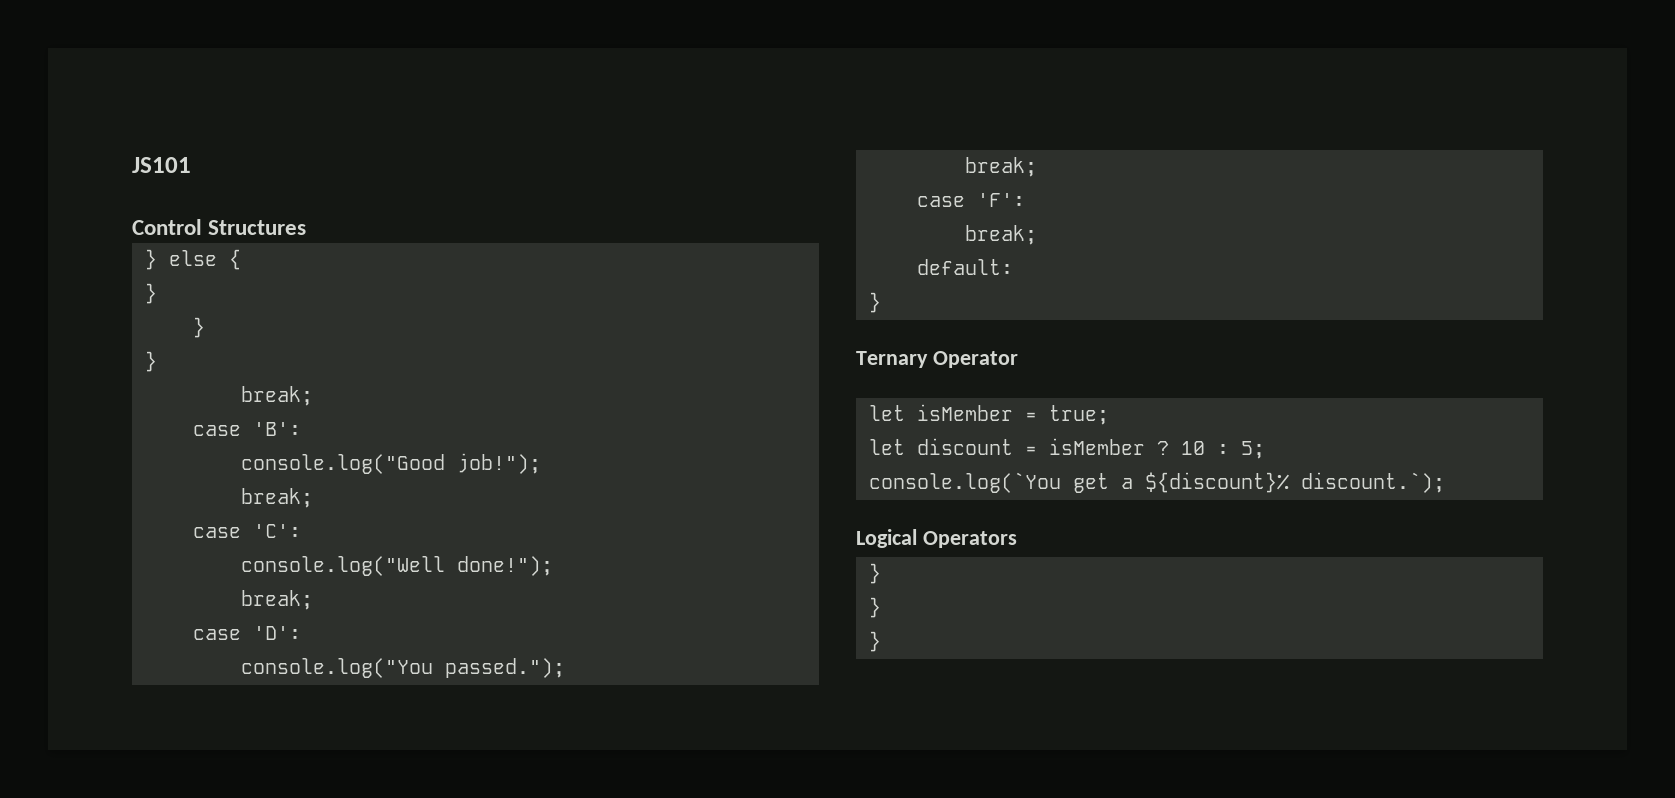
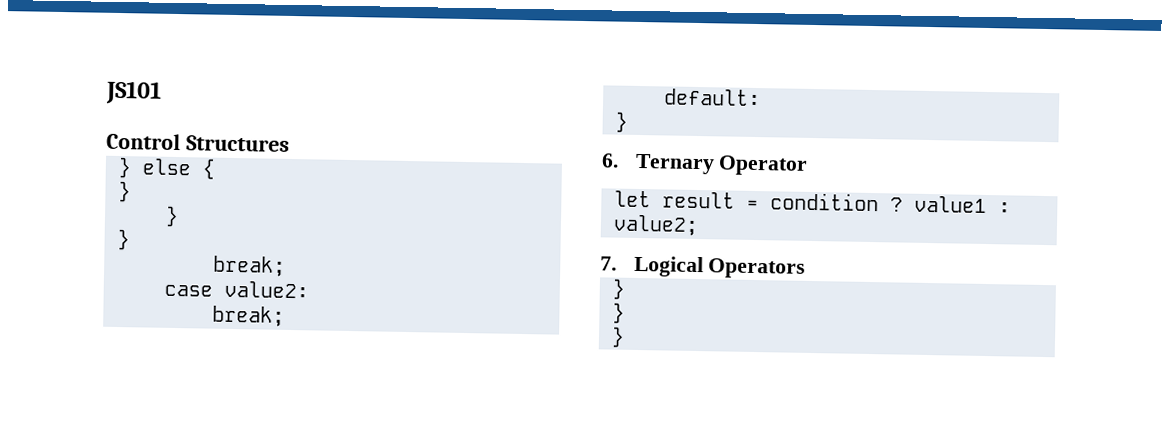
- case 'B':
- console.log("Good job!");
- break;
- case 'C':
- console.log("Well done!");
- break;
- case 'D':
- console.log("You passed.");
- break;
- case 'F':
+ case value2:
- Ternary Operator
+ 6. Ternary Operator
- let isMember = true;
- let discount = isMember ? 10 : 5;
- console.log(`You get a ${discount}% discount.`);
- Logical Operators
+ let result = condition ? value1 : value2;
+ 7. Logical Operators

